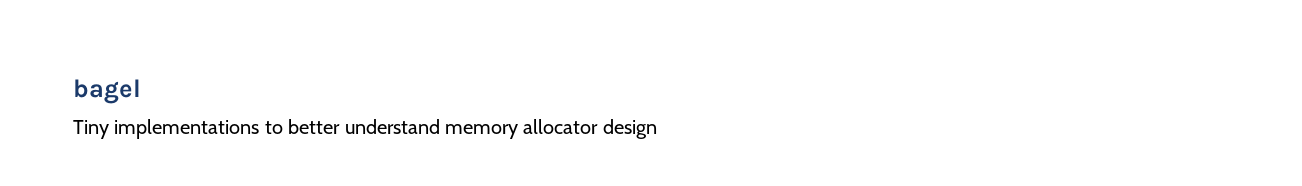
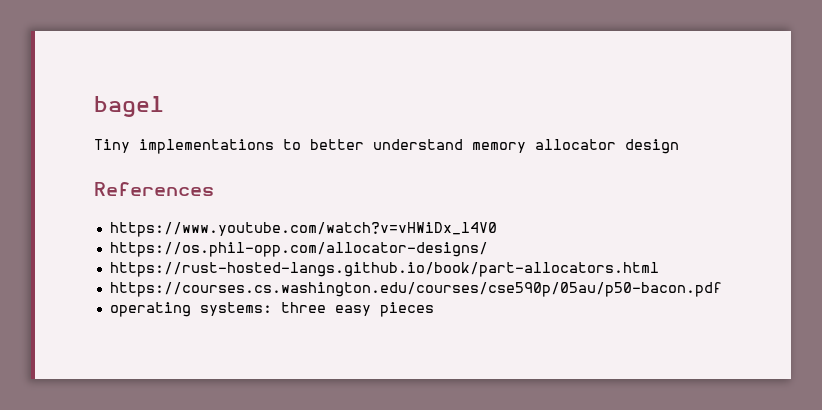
+ References
+ https://www.youtube.com/watch?v=vHWiDx_l4V0
+ https://os.phil-opp.com/allocator-designs/
+ https://rust-hosted-langs.github.io/book/part-allocators.html
+ https://courses.cs.washington.edu/courses/cse590p/05au/p50-bacon.pdf
+ operating systems: three easy pieces

